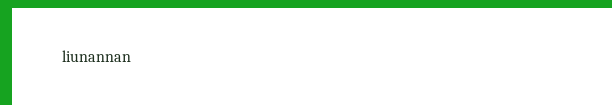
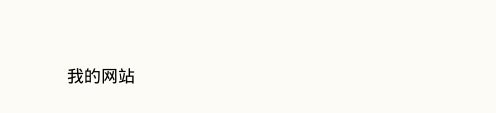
- liunannan
+ 我的网站

